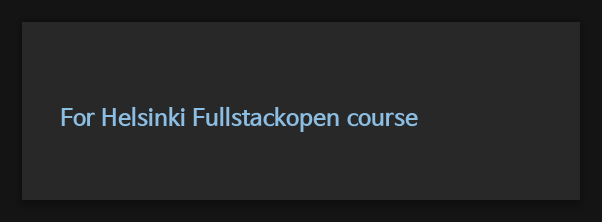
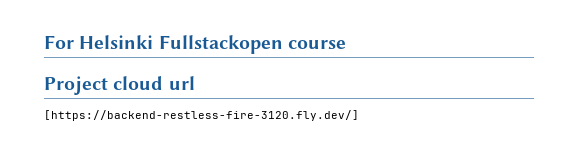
+ Project cloud url
+ [https://backend-restless-fire-3120.fly.dev/]

